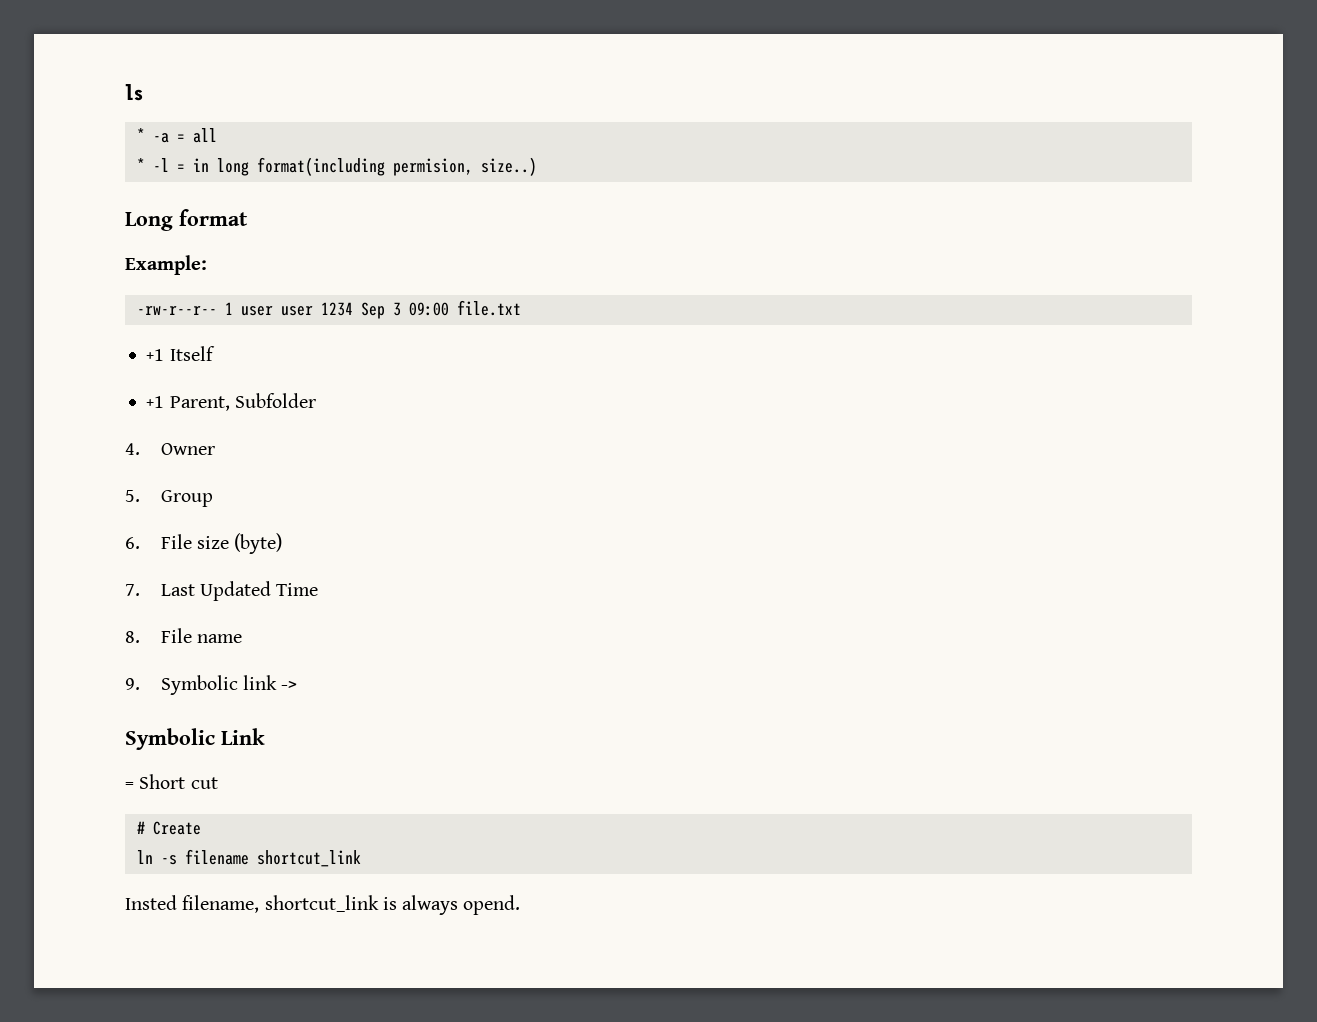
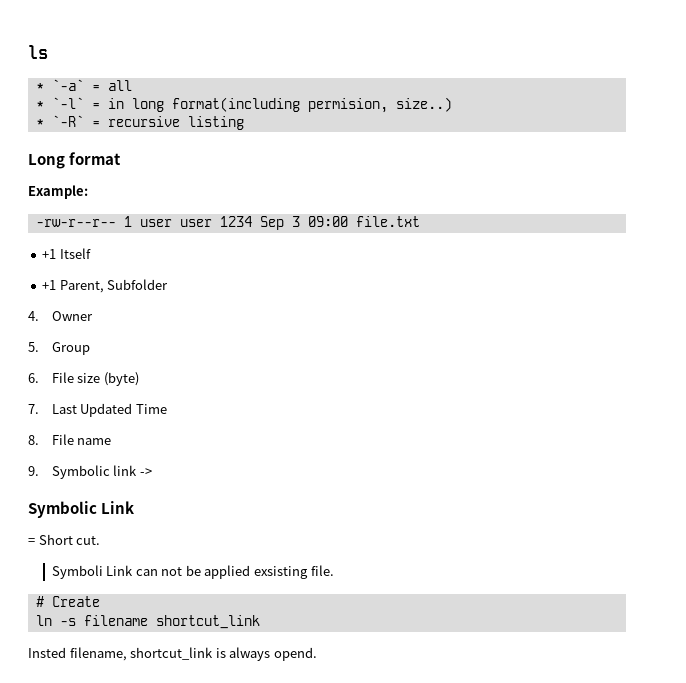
- * -a = all
+ * `-a` = all
- * -l = in long format(including permision, size..)
+ * `-l` = in long format(including permision, size..)
+ * `-R` = recursive listing
- = Short cut
+ = Short cut.
+ Symboli Link can not be applied exsisting file.

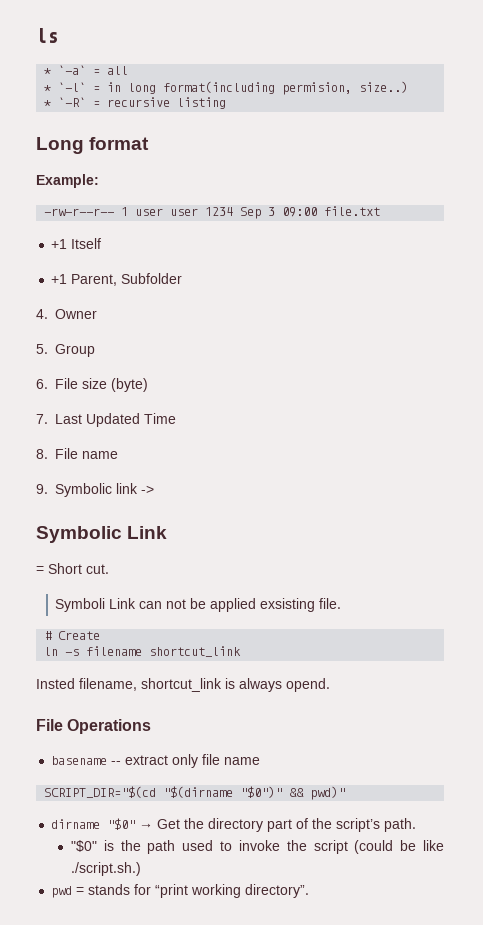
+ File Operations
+ basename -- extract only file name
+ SCRIPT_DIR="$(cd "$(dirname "$0")" && pwd)"
+ dirname "$0" → Get the directory part of the script’s path.
+ "$0" is the path used to invoke the script (could be like ./script.sh.)
+ pwd = stands for “print working directory”.

